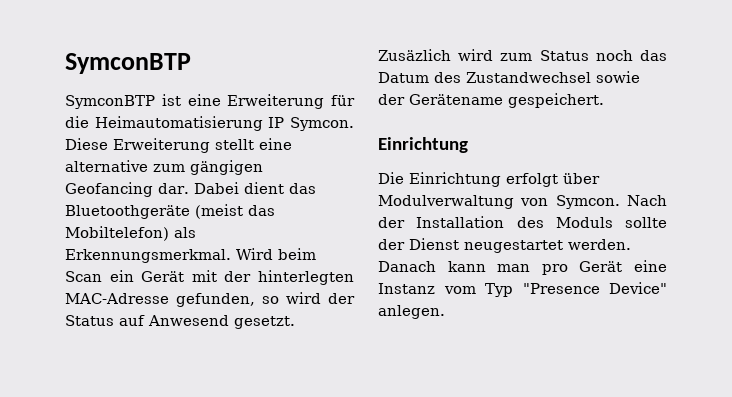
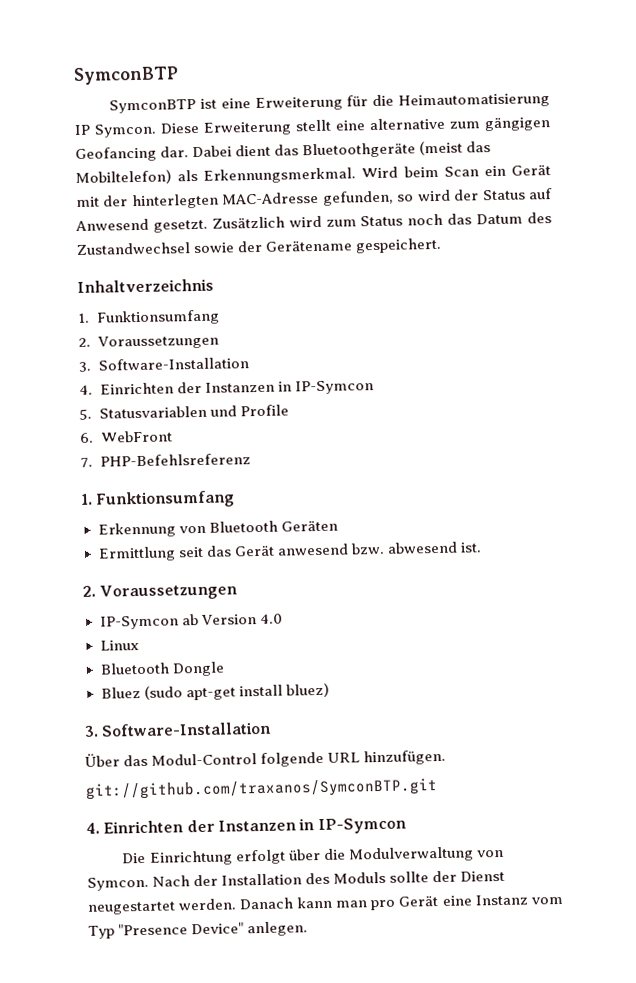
- Zusäzlich wird zum Status noch das Datum des Zustandwechsel sowie der Gerätename gespeichert.
- Einrichtung
+ Zusätzlich wird zum Status noch das Datum des Zustandwechsel sowie der Gerätename gespeichert.
+ Inhaltverzeichnis
+ 1. Funktionsumfang
+ 2. Voraussetzungen
+ 3. Software-Installation
+ 4. Einrichten der Instanzen in IP-Symcon
+ 5. Statusvariablen und Profile
+ 6. WebFront
+ 7. PHP-Befehlsreferenz
+ 1. Funktionsumfang
+ Erkennung von Bluetooth Geräten
+ Ermittlung seit das Gerät anwesend bzw. abwesend ist.
+ 2. Voraussetzungen
+ IP-Symcon ab Version 4.0
+ Linux
+ Bluetooth Dongle
+ Bluez (sudo apt-get install bluez)
+ 3. Software-Installation
+ Über das Modul-Control folgende URL hinzufügen.
+ git://github.com/traxanos/SymconBTP.git
+ 4. Einrichten der Instanzen in IP-Symcon
- Die Einrichtung erfolgt über Modulverwaltung von Symcon.
+ Die Einrichtung erfolgt über die Modulverwaltung von Symcon.

